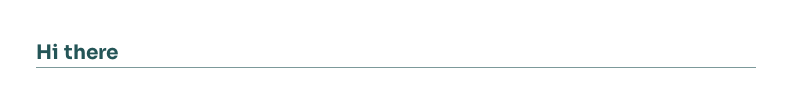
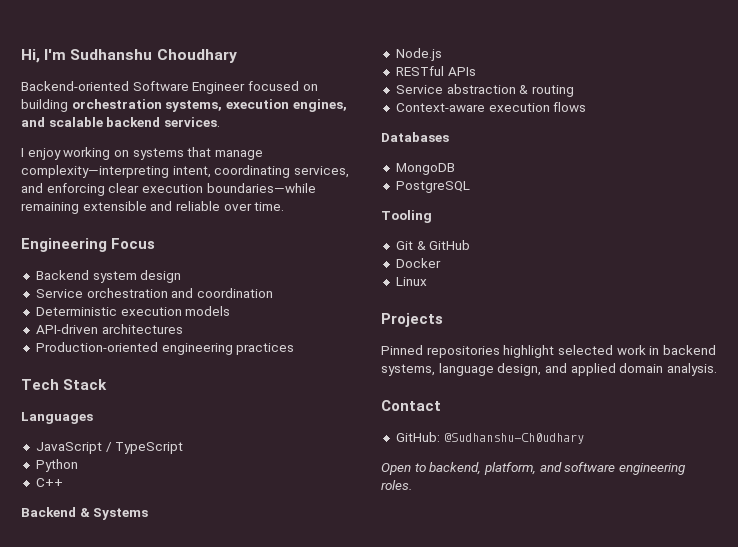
- Hi there
+ Hi, I'm Sudhanshu Choudhary
+ Backend-oriented Software Engineer focused on building orchestration systems, execution engines, and scalable backend services.
+ I enjoy working on systems that manage complexity—interpreting intent, coordinating services, and enforcing clear execution boundaries—while remaining extensible and reliable over time.
+ Engineering Focus
+ Backend system design
+ Service orchestration and coordination
+ Deterministic execution models
+ API-driven architectures
+ Production-oriented engineering practices
+ Tech Stack
+ Languages
+ JavaScript / TypeScript
+ Python
+ C++
+ Backend & Systems
+ Node.js
+ RESTful APIs
+ Service abstraction & routing
+ Context-aware execution flows
+ Databases
+ MongoDB
+ PostgreSQL
+ Tooling
+ Git & GitHub
+ Docker
+ Linux
+ Projects
+ Pinned repositories highlight selected work in backend systems, language design, and applied domain analysis.
+ Contact
+ GitHub: @Sudhanshu-Ch0udhary
+ Open to backend, platform, and software engineering roles.

